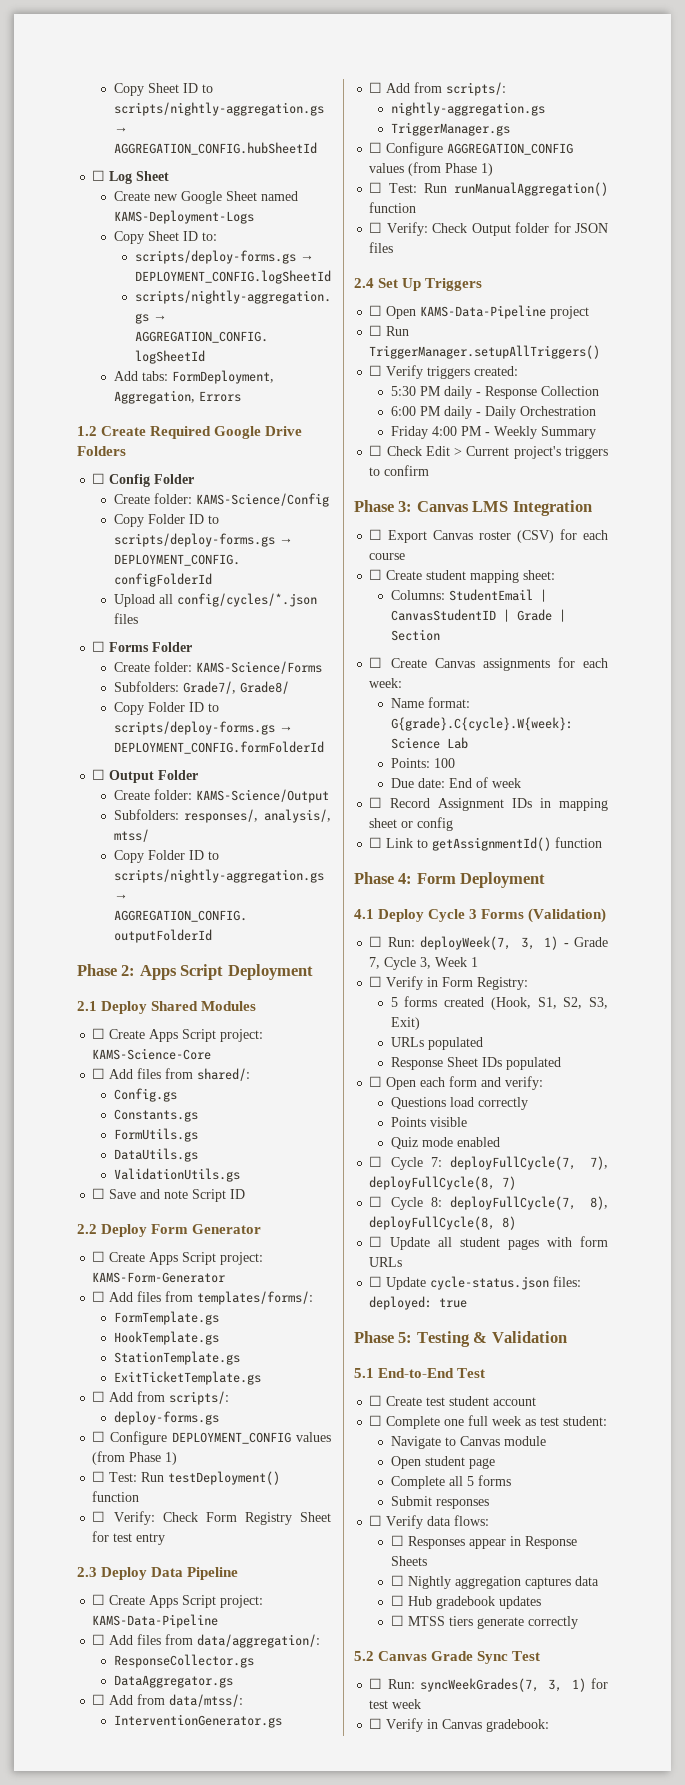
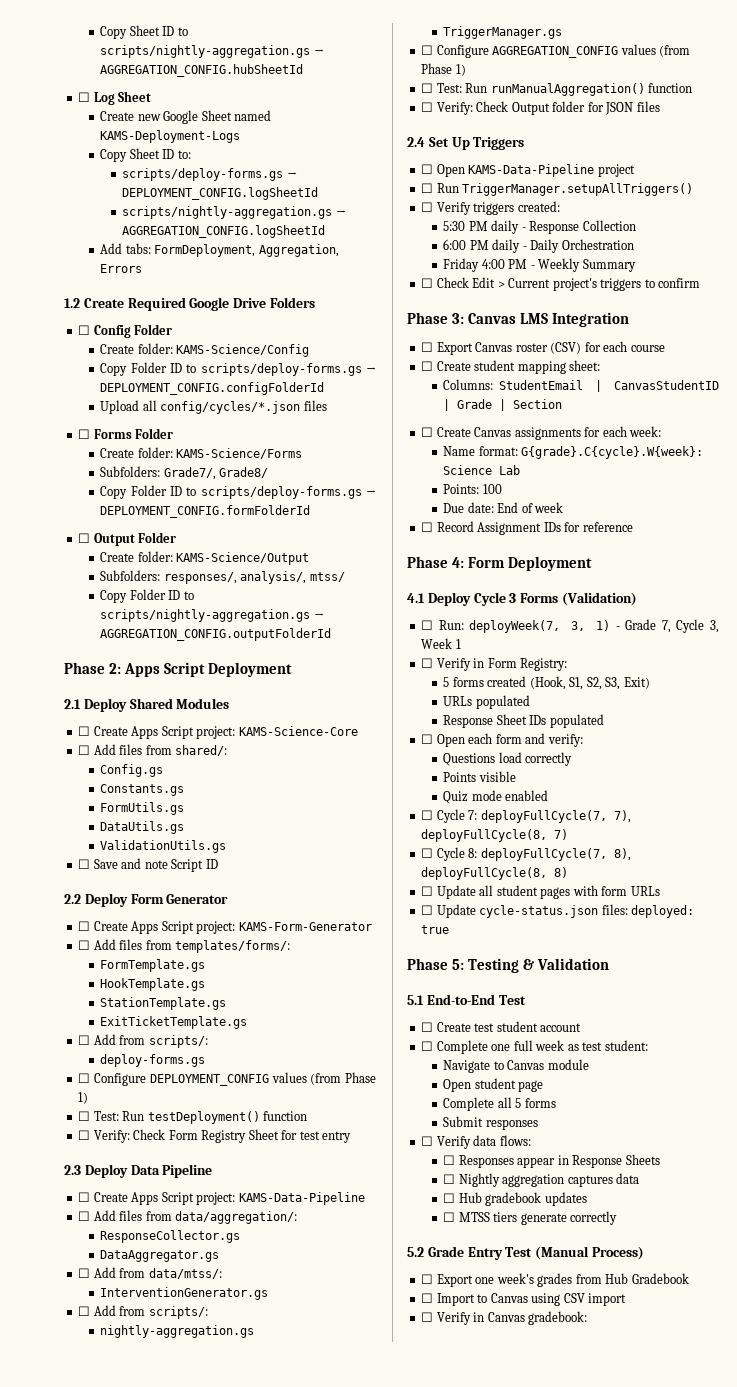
- ☐ Record Assignment IDs in mapping sheet or config
- ☐ Link to getAssignmentId() function
+ ☐ Record Assignment IDs for reference
- 5.2 Canvas Grade Sync Test
- ☐ Run: syncWeekGrades(7, 3, 1) for test week
+ 5.2 Grade Entry Test (Manual Process)
+ ☐ Export one week's grades from Hub Gradebook
+ ☐ Import to Canvas using CSV import

